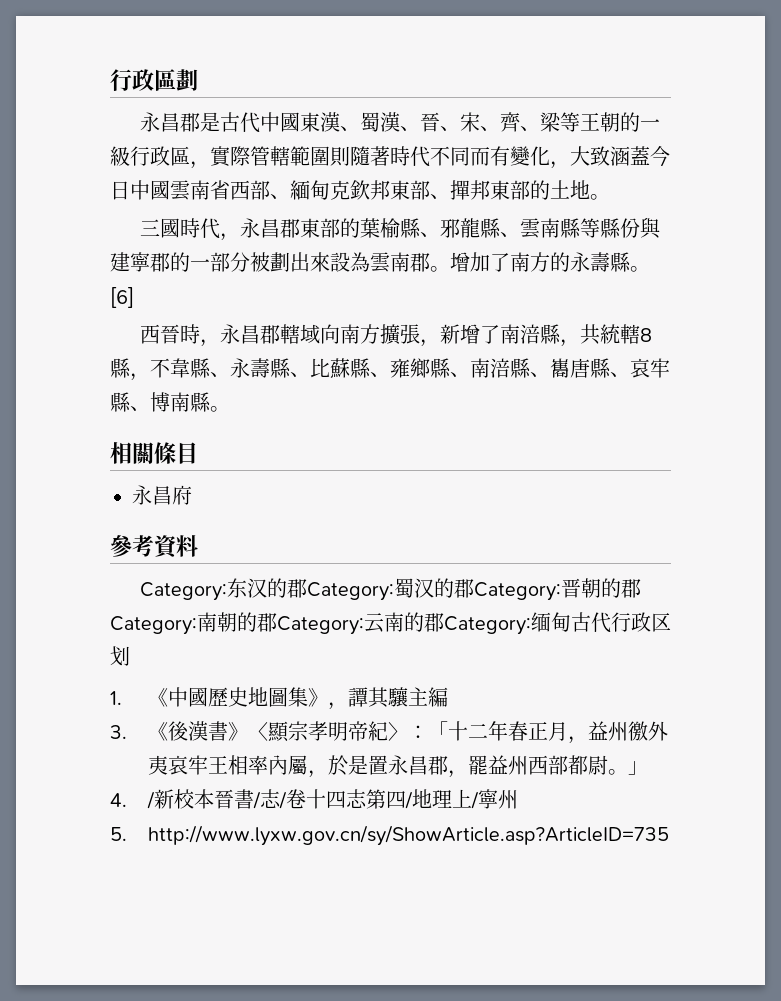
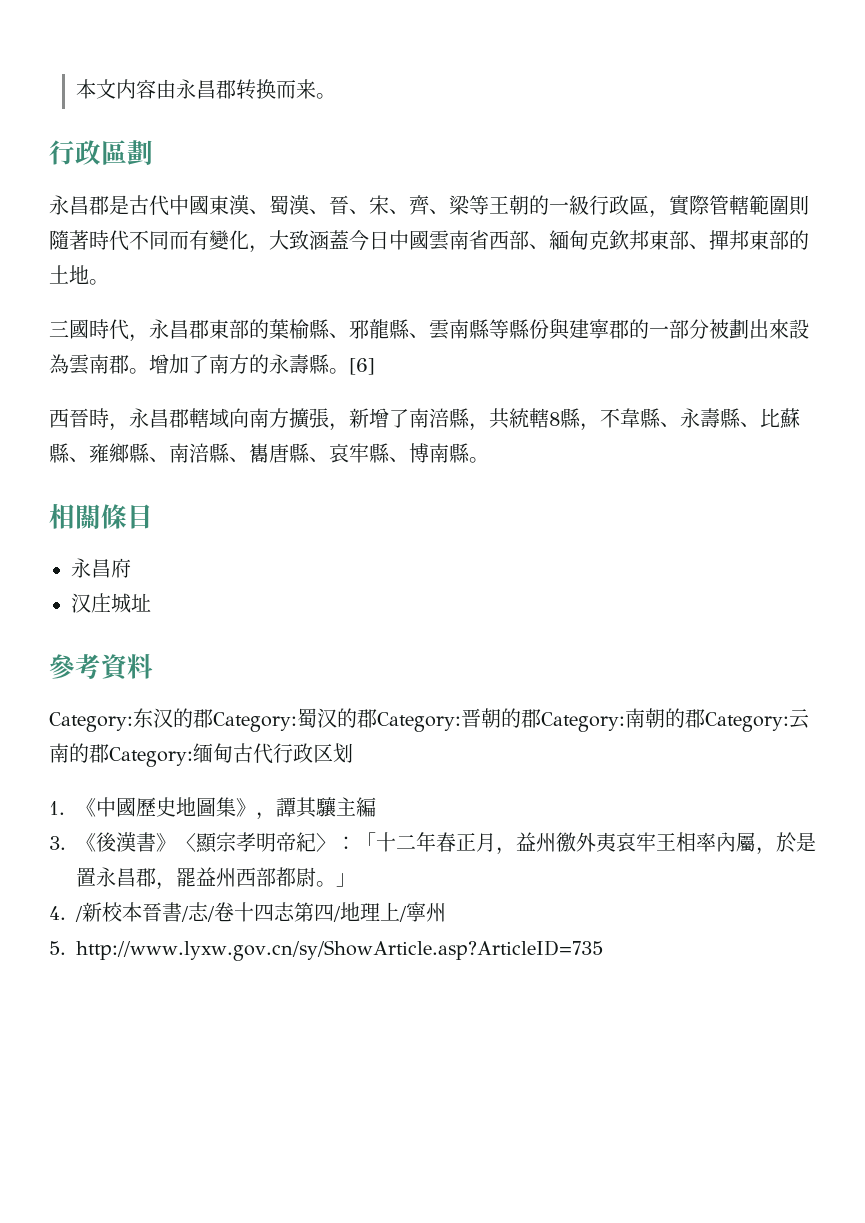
+ 本文内容由永昌郡转换而来。
+ 汉庄城址

